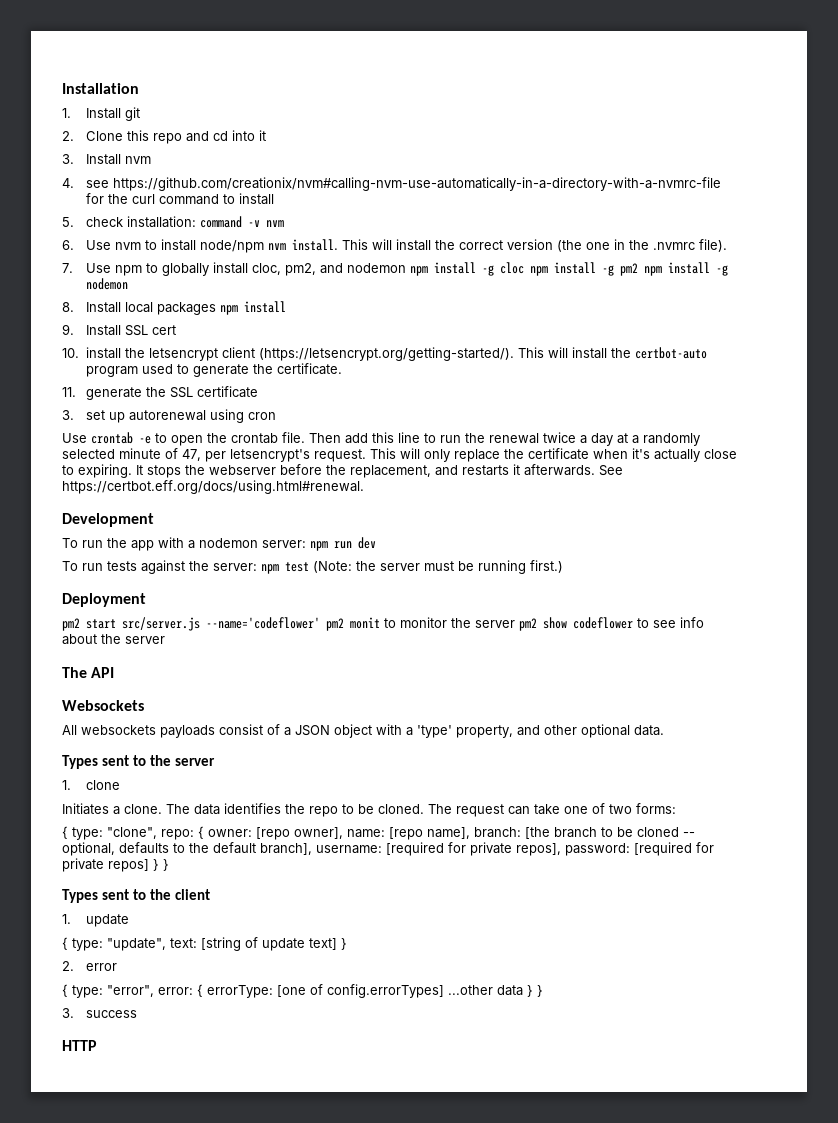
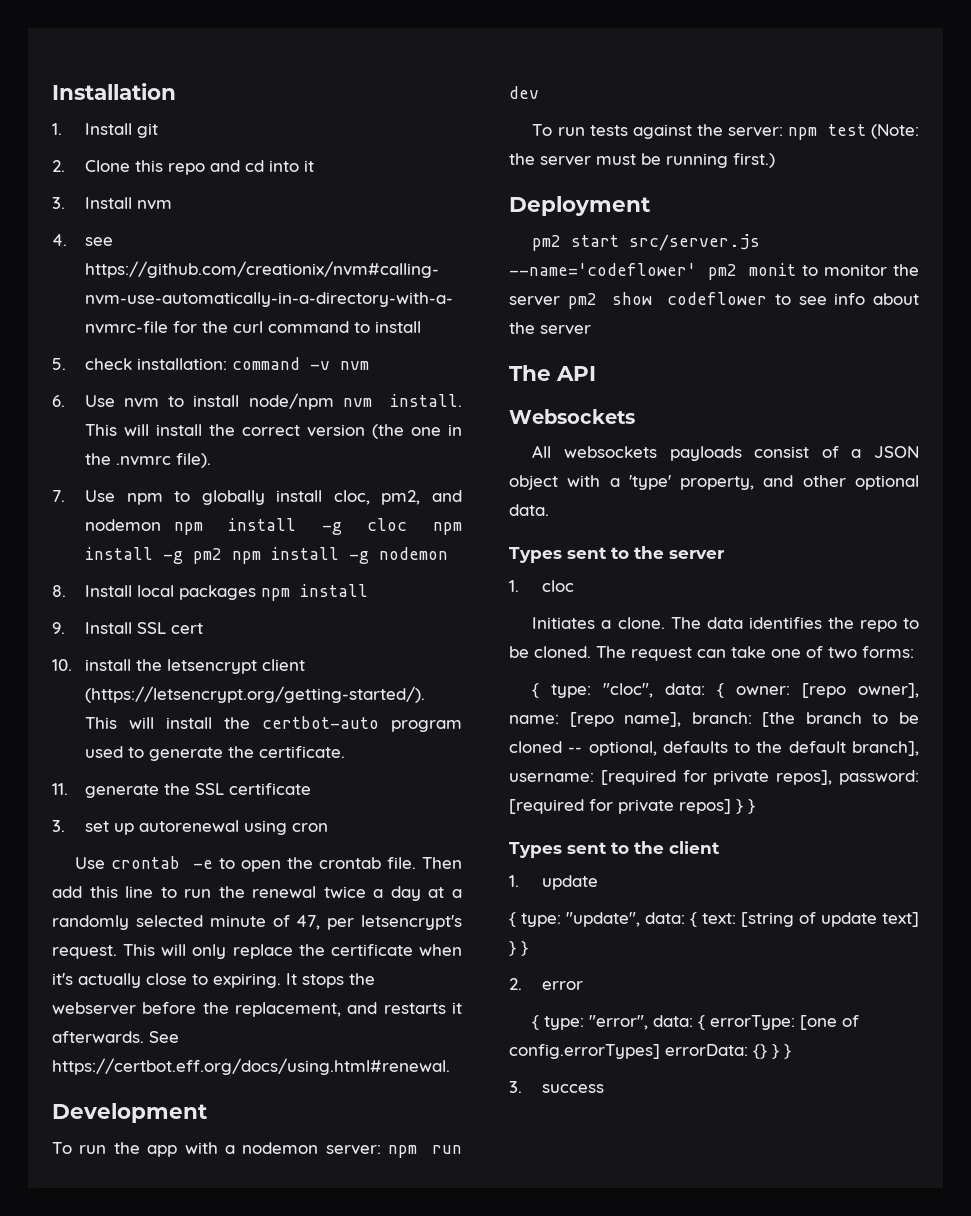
- 1. clone
+ 1. cloc
- { type: "clone", repo: { owner: [repo owner], name: [repo name], branch: [the branch to be cloned -- optional, defaults to the default branch], username: [required for private repos], password: [required for private repos] } }
+ { type: "cloc", data: { owner: [repo owner], name: [repo name], branch: [the branch to be cloned -- optional, defaults to the default branch], username: [required for private repos], password: [required for private repos] } }
- { type: "update", text: [string of update text] }
+ { type: "update", data: { text: [string of update text] } }
- { type: "error", error: { errorType: [one of config.errorTypes] ...other data } }
+ { type: "error", data: { errorType: [one of config.errorTypes] errorData: {} } }
- HTTP

